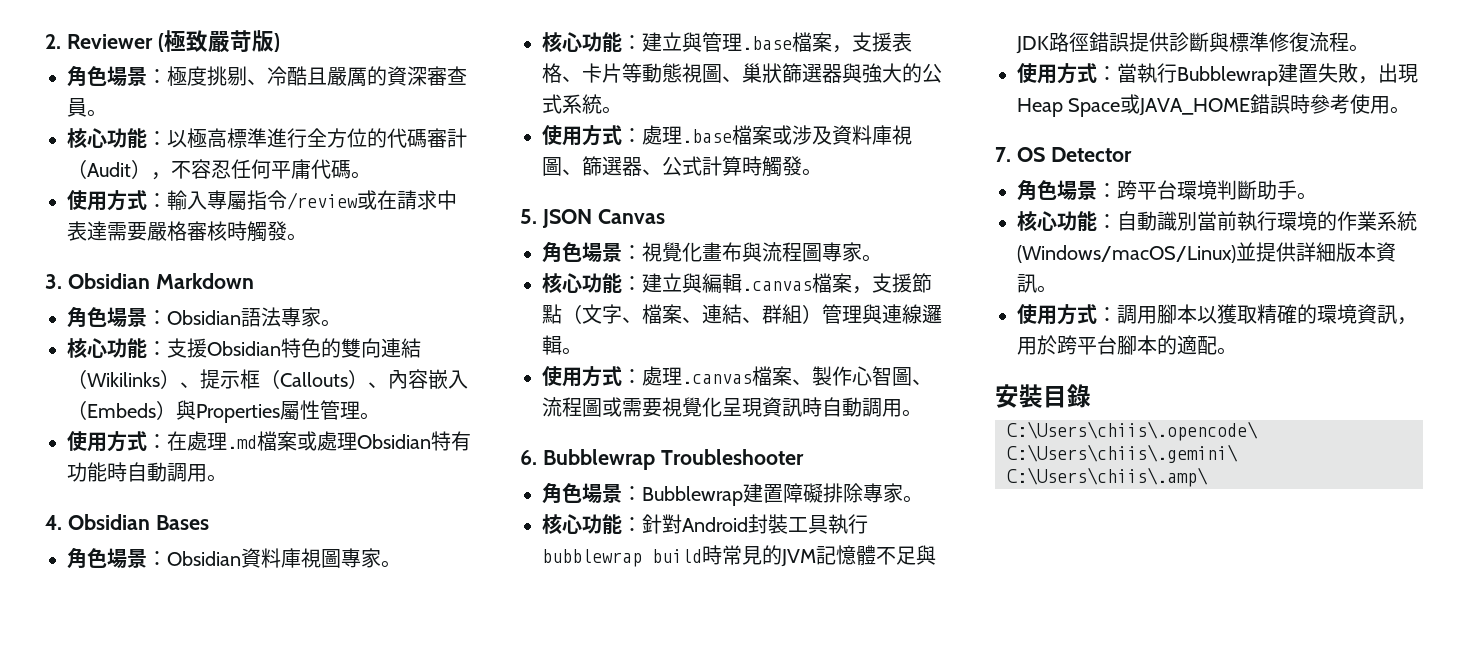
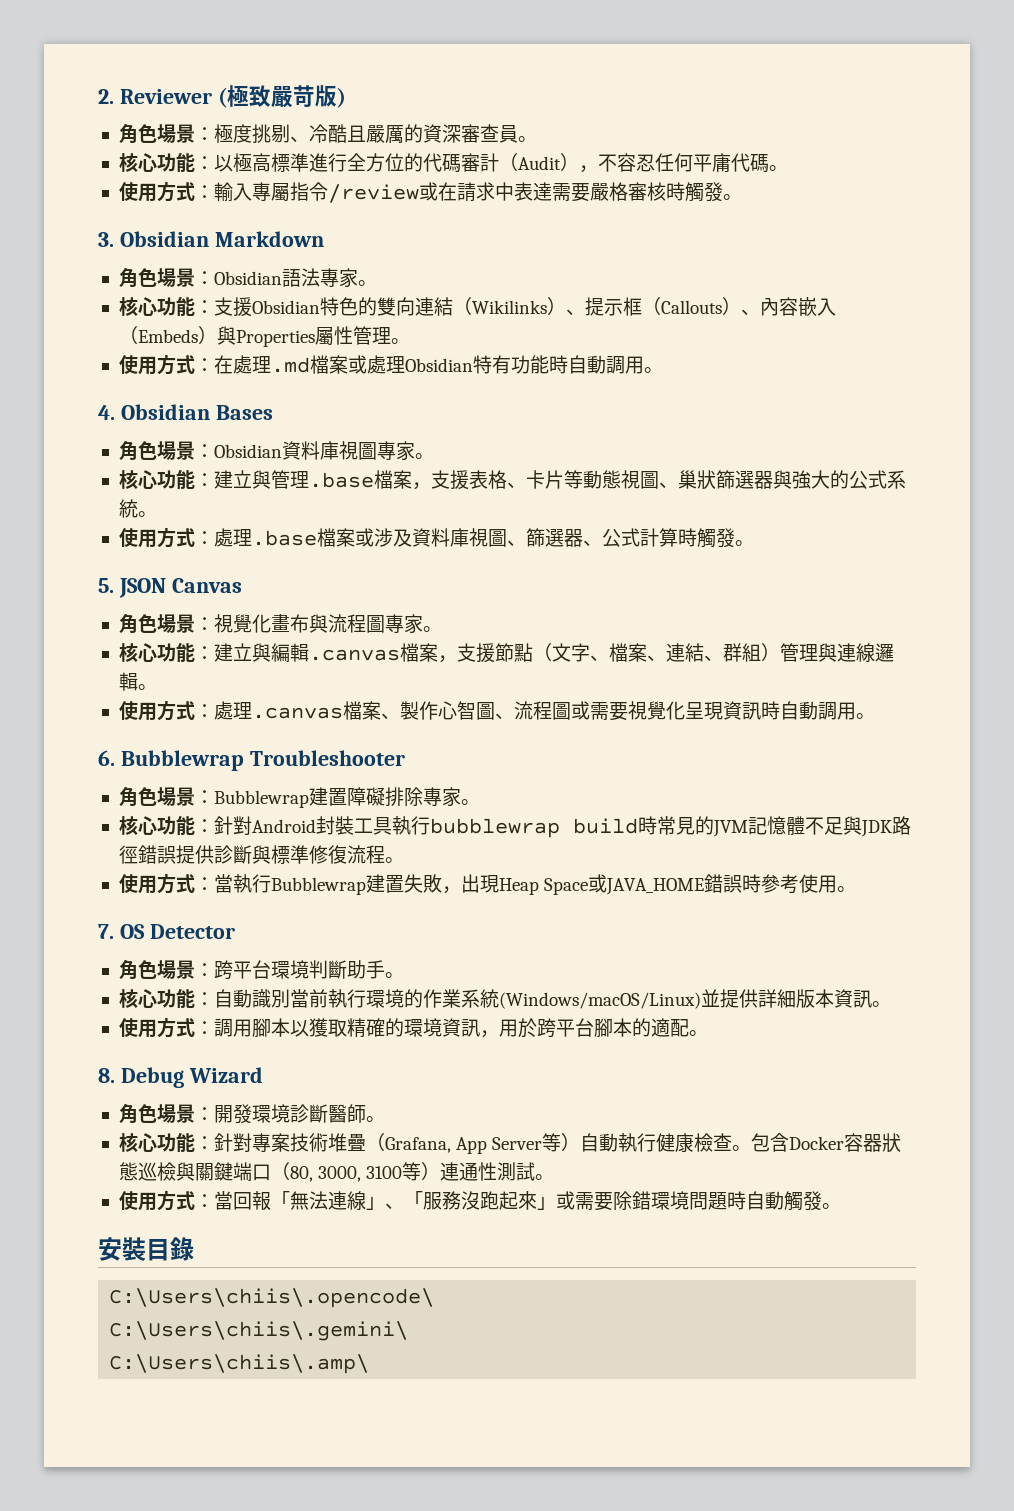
+ 8. Debug Wizard
+ 角色場景：開發環境診斷醫師。
+ 核心功能：針對專案技術堆疊（Grafana, App Server等）自動執行健康檢查。包含Docker容器狀態巡檢與關鍵端口（80, 3000, 3100等）連通性測試。
+ 使用方式：當回報「無法連線」、「服務沒跑起來」或需要除錯環境問題時自動觸發。

